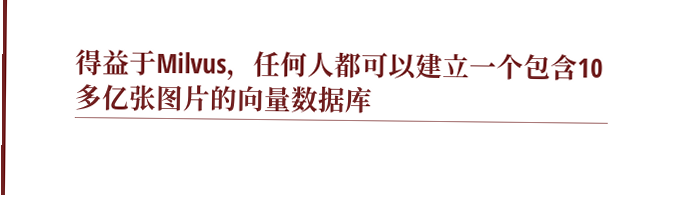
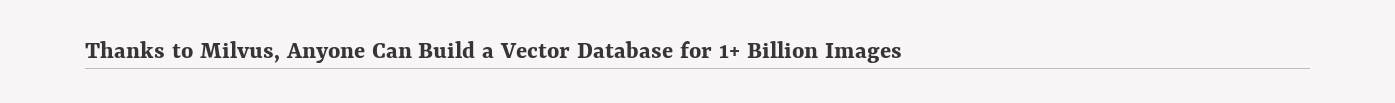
- 得益于Milvus，任何人都可以建立一个包含10多亿张图片的向量数据库
+ Thanks to Milvus, Anyone Can Build a Vector Database for 1+ Billion Images

